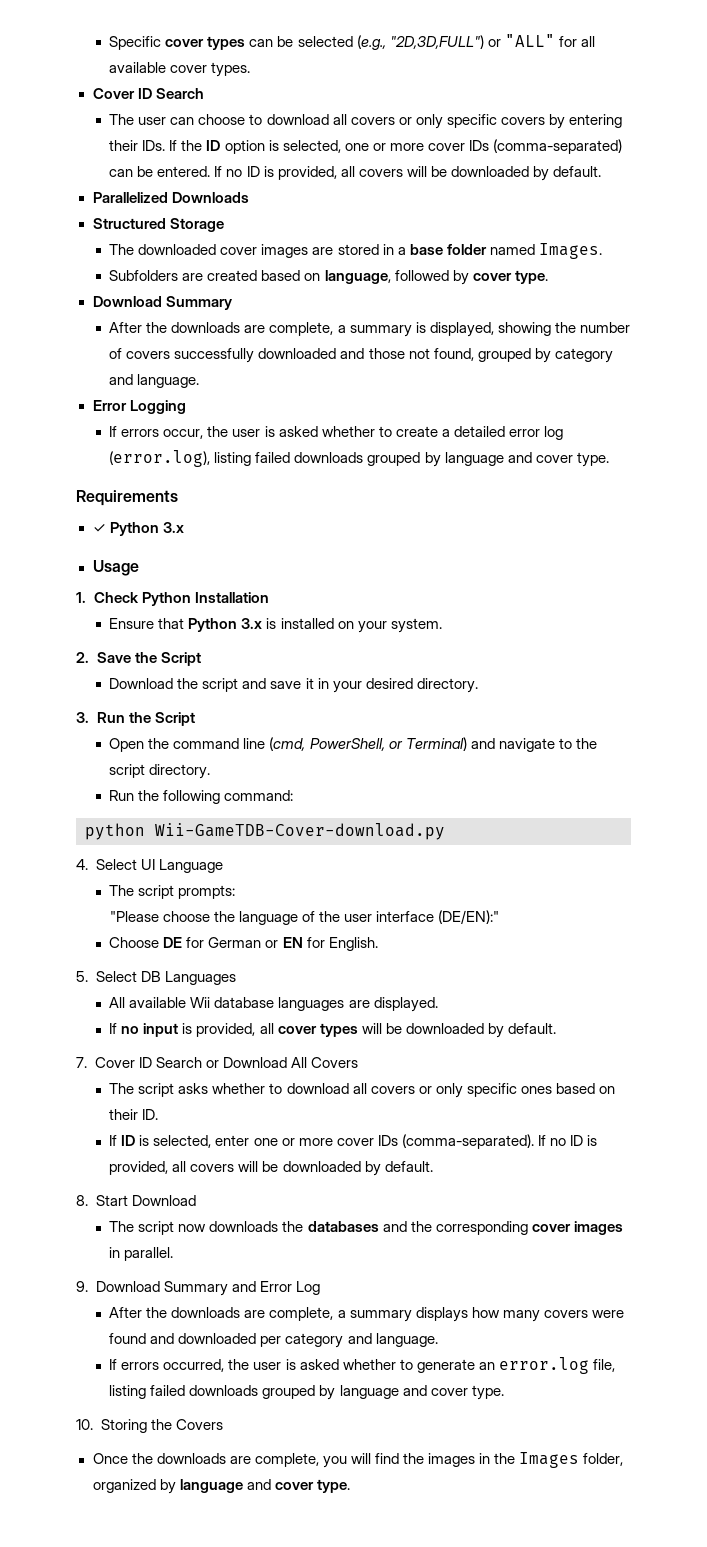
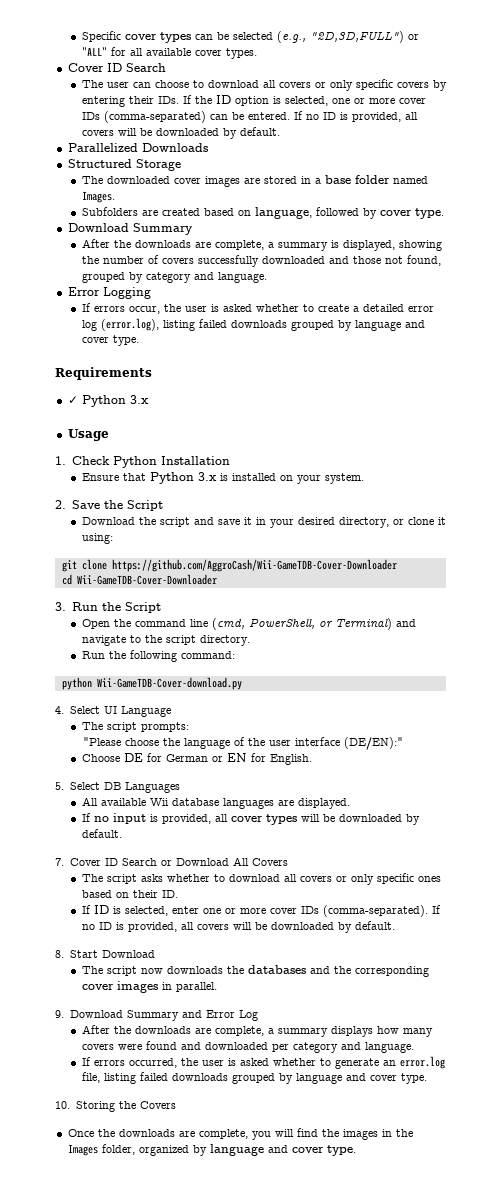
- Download the script and save it in your desired directory.
+ Download the script and save it in your desired directory, or clone it using:
+ git clone https://github.com/AggroCash/Wii-GameTDB-Cover-Downloader
+ cd Wii-GameTDB-Cover-Downloader

